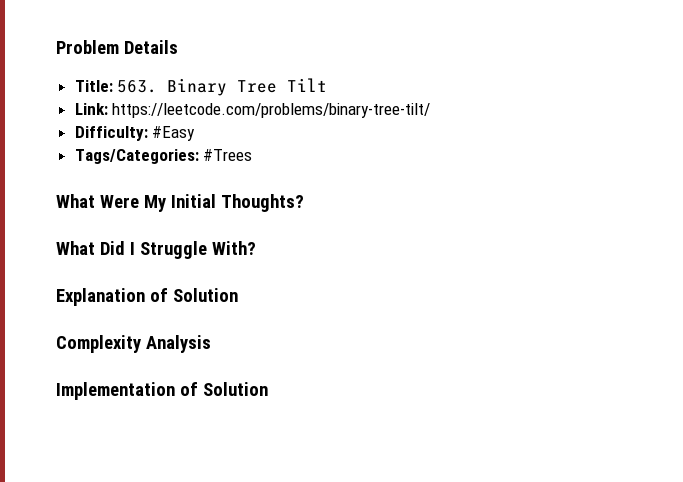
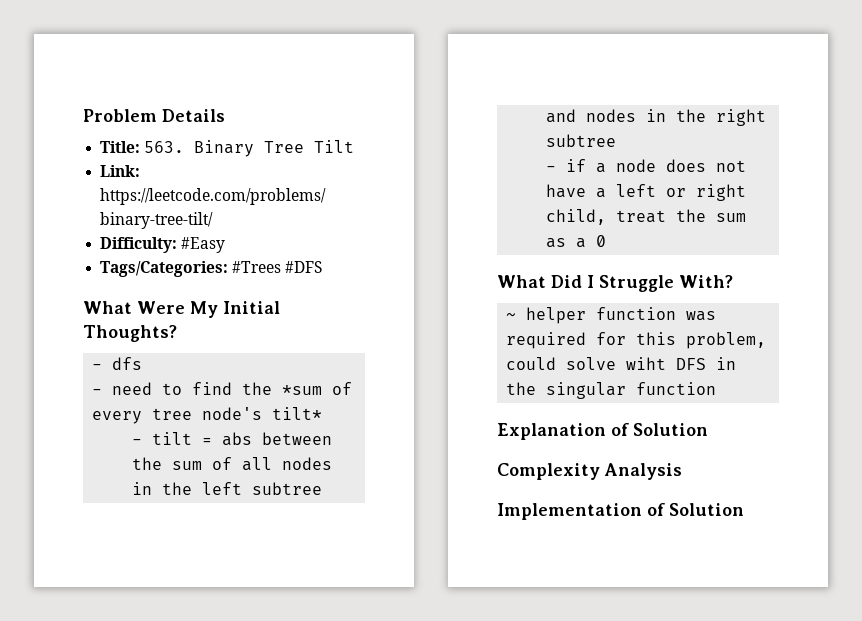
- Tags/Categories: #Trees
+ Tags/Categories: #Trees #DFS
+ - dfs
+ - need to find the *sum of every tree node's tilt*
+ - tilt = abs between the sum of all nodes in the left subtree and nodes in the right subtree
+ - if a node does not have a left or right child, treat the sum as a 0
+ ~ helper function was required for this problem, could solve wiht DFS in the singular function

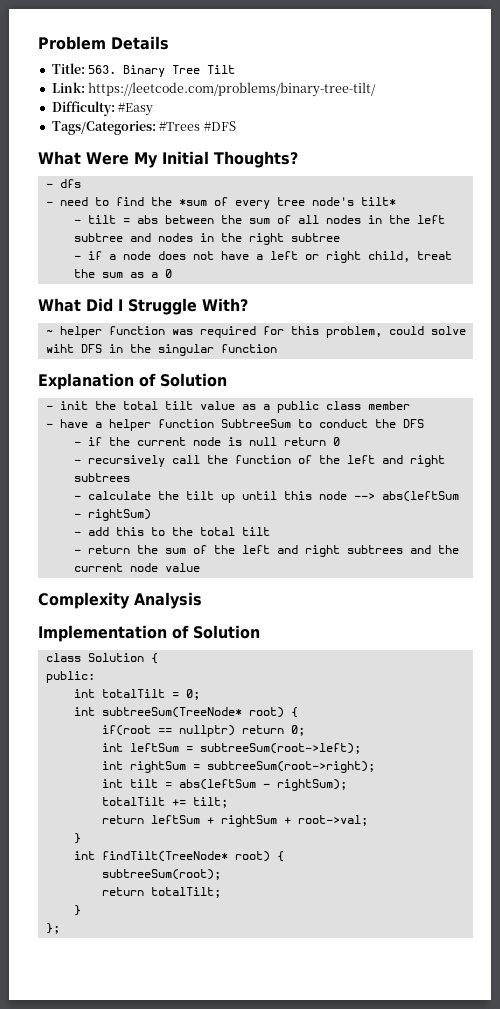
+ - init the total tilt value as a public class member
+ - have a helper function SubtreeSum to conduct the DFS
+ - if the current node is null return 0
+ - recursively call the function of the left and right subtrees
+ - calculate the tilt up until this node --> abs(leftSum - rightSum)
+ - add this to the total tilt
+ - return the sum of the left and right subtrees and the current node value
+ class Solution {
+ public:
+ int totalTilt = 0;
+ int subtreeSum(TreeNode* root) {
+ if(root == nullptr) return 0;
+ int leftSum = subtreeSum(root->left);
+ int rightSum = subtreeSum(root->right);
+ int tilt = abs(leftSum - rightSum);
+ totalTilt += tilt;
+ return leftSum + rightSum + root->val;
+ }
+ int findTilt(TreeNode* root) {
+ subtreeSum(root);
+ return totalTilt;
+ }
+ };

